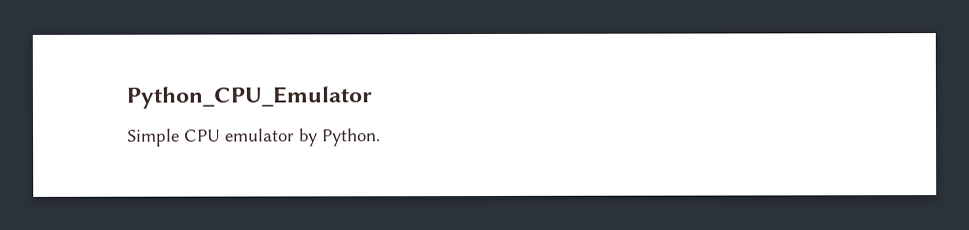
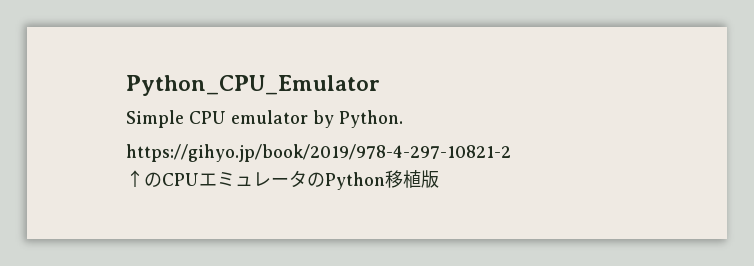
+ https://gihyo.jp/book/2019/978-4-297-10821-2
+ ↑のCPUエミュレータのPython移植版

